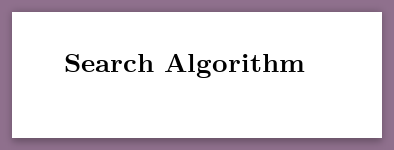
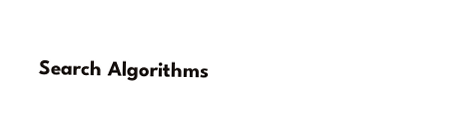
- Search Algorithm
+ Search Algorithms

